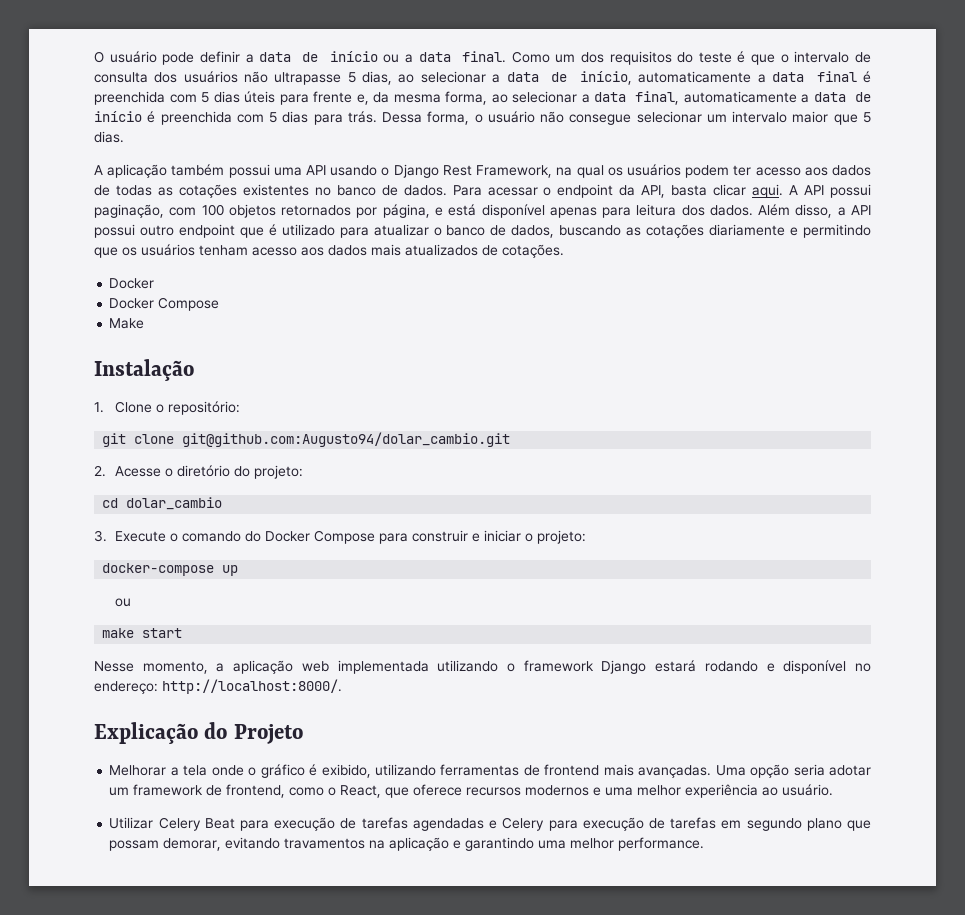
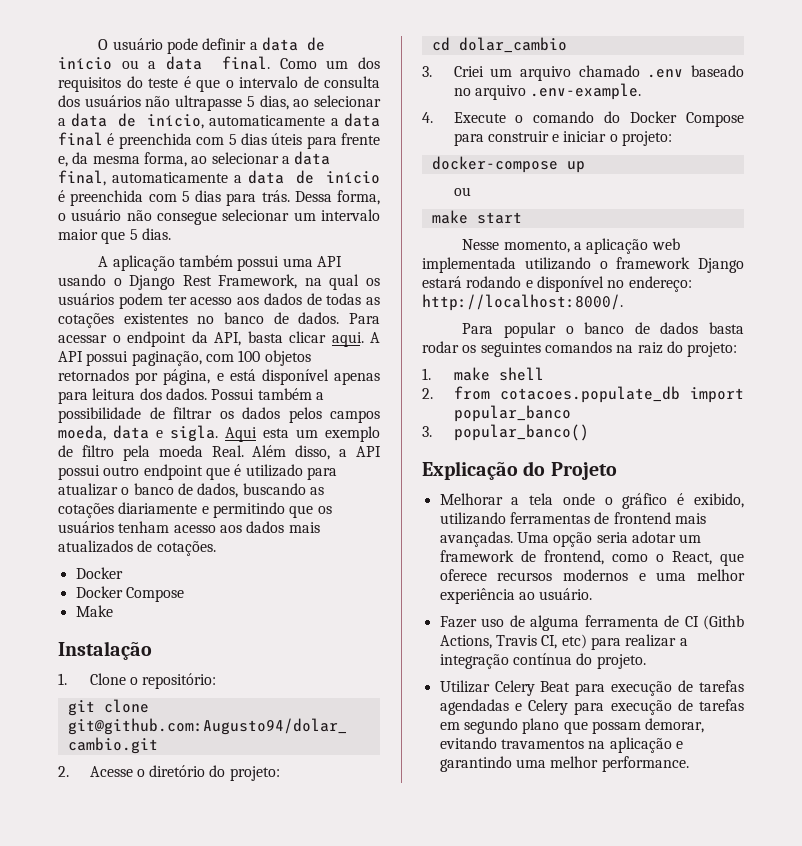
+ Possui também a possibilidade de filtrar os dados pelos campos moeda, data e sigla. Aqui esta um exemplo de filtro pela moeda Real.
- 3. Execute o comando do Docker Compose para construir e iniciar o projeto:
+ 3. Criei um arquivo chamado .env baseado no arquivo .env-example.
+ 4. Execute o comando do Docker Compose para construir e iniciar o projeto:
+ Para popular o banco de dados basta rodar os seguintes comandos na raiz do projeto:
+ 1. make shell
+ 2. from cotacoes.populate_db import popular_banco
+ 3. popular_banco()
+ Fazer uso de alguma ferramenta de CI (Githb Actions, Travis CI, etc) para realizar a integração contínua do projeto.

